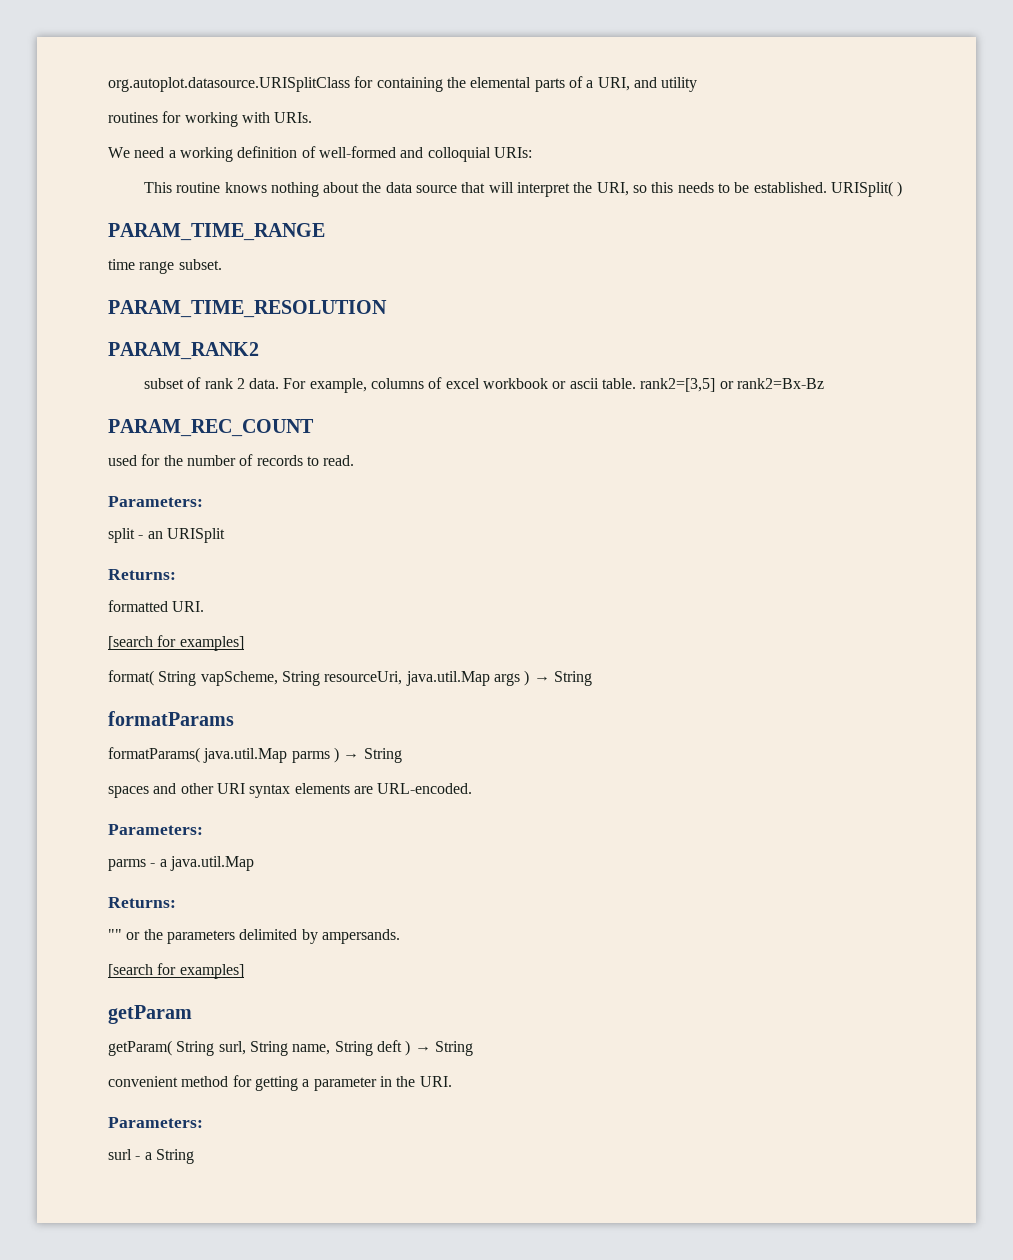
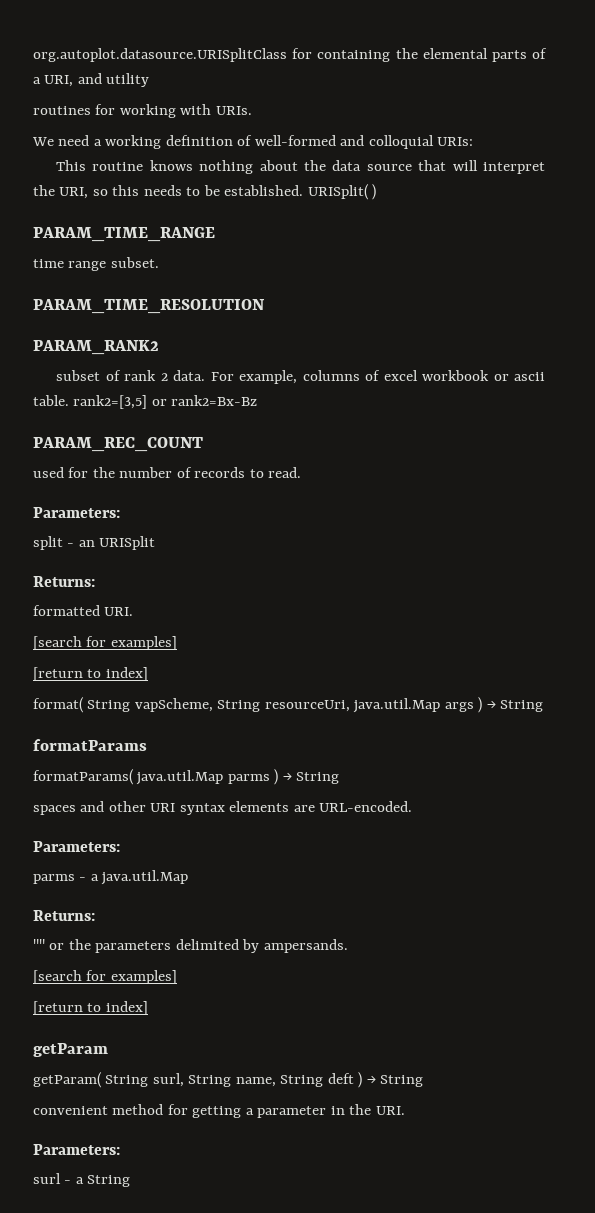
  formatted URI.
  [search for examples]
+ [return to index]
  "" or the parameters delimited by ampersands.
  [search for examples]
+ [return to index]

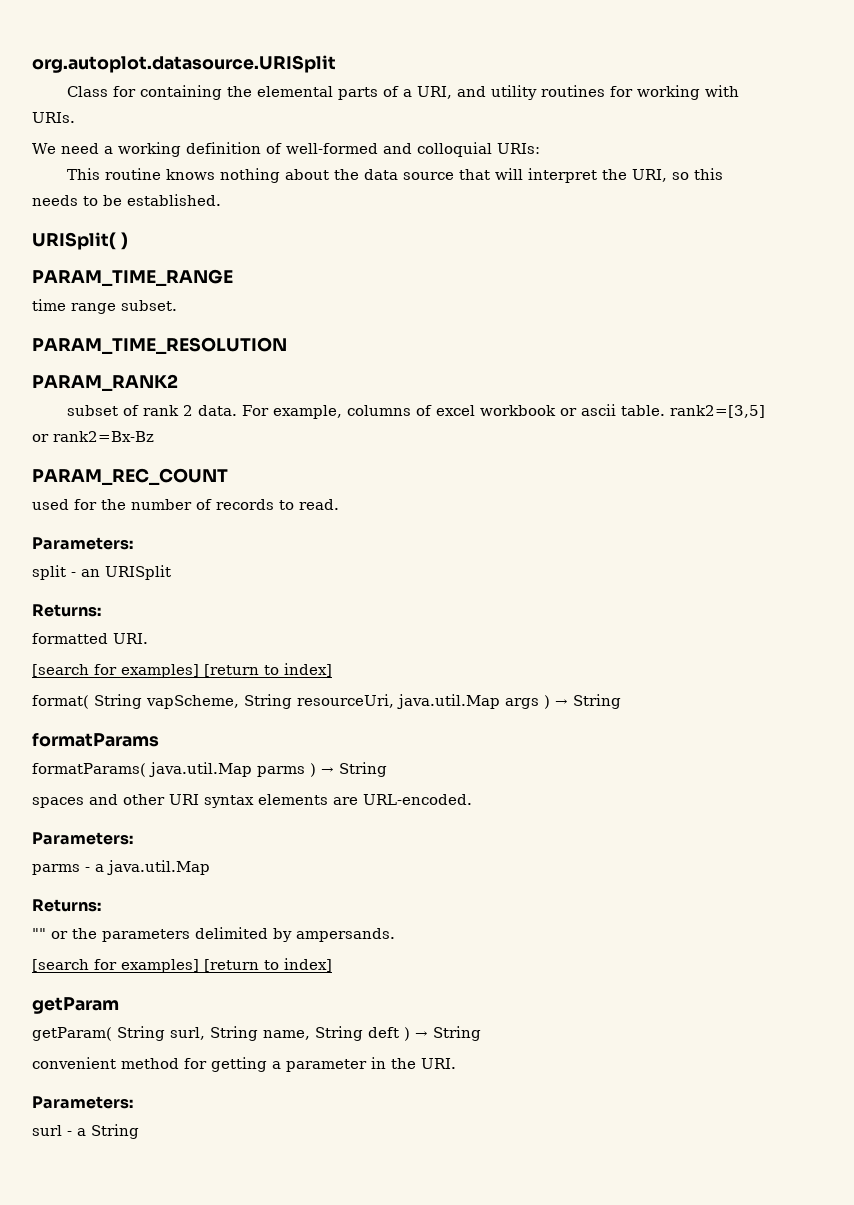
- org.autoplot.datasource.URISplitClass for containing the elemental parts of a URI, and utility
- routines for working with URIs.
+ org.autoplot.datasource.URISplit
+ Class for containing the elemental parts of a URI, and utility routines for working with URIs.
- This routine knows nothing about the data source that will interpret the URI, so this needs to be established. URISplit( )
+ This routine knows nothing about the data source that will interpret the URI, so this needs to be established.
+ URISplit( )
  formatted URI.
- [search for examples]
- [return to index]
+ [search for examples] [return to index]
  "" or the parameters delimited by ampersands.
- [search for examples]
- [return to index]
+ [search for examples] [return to index]

